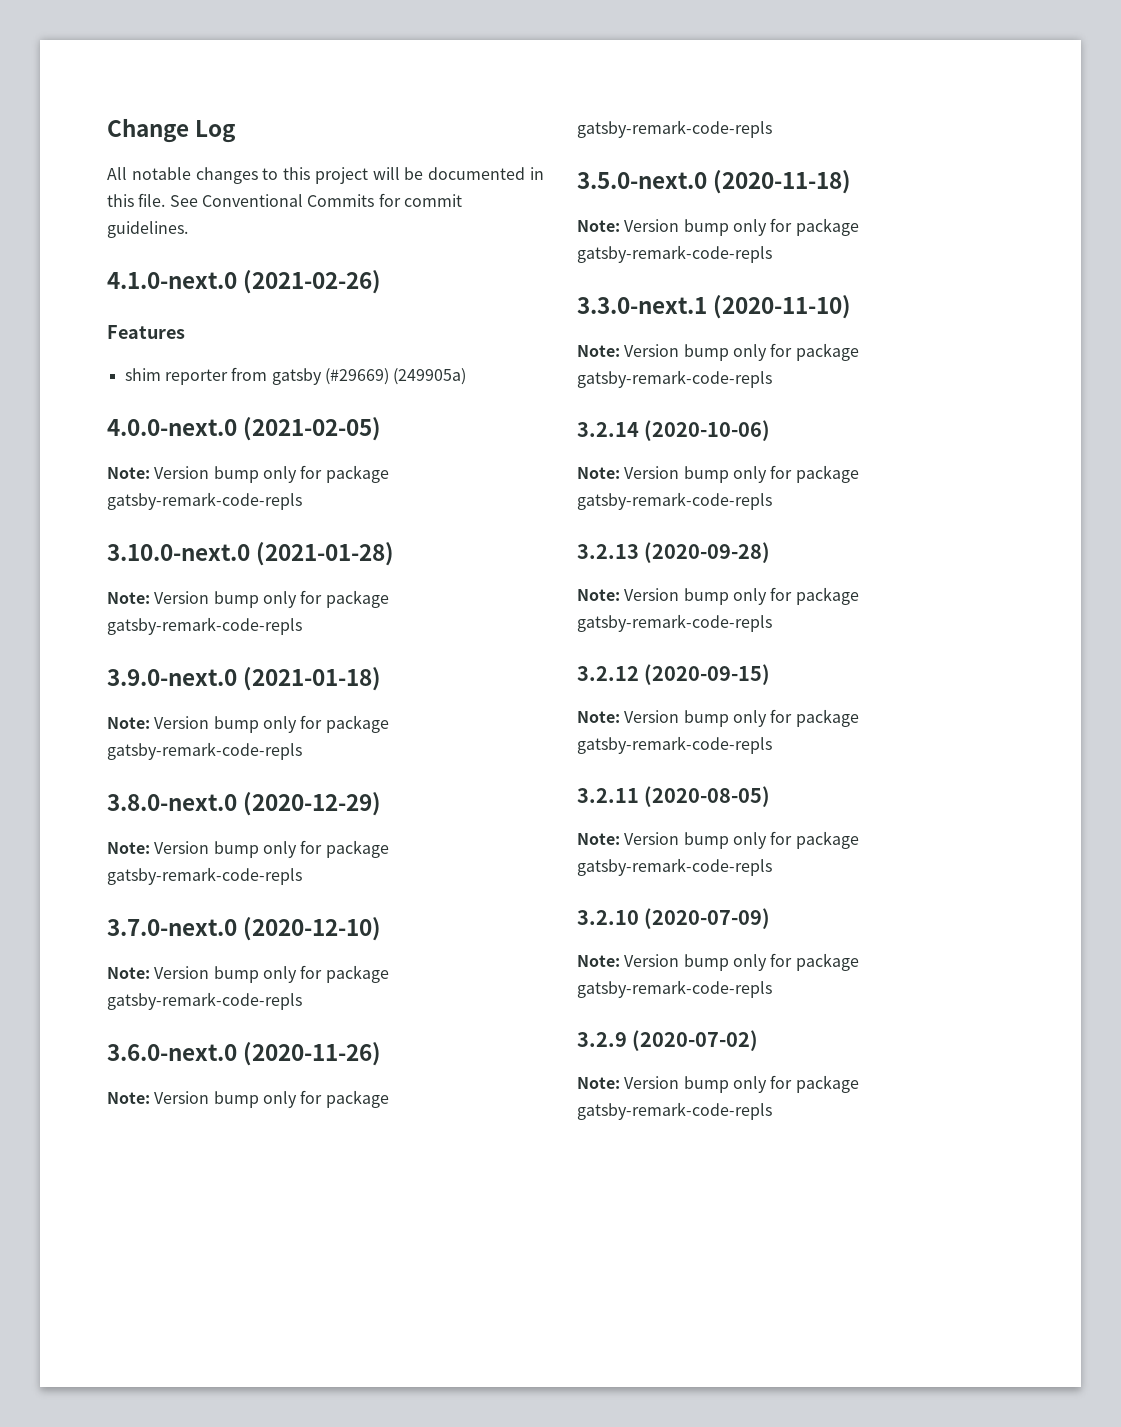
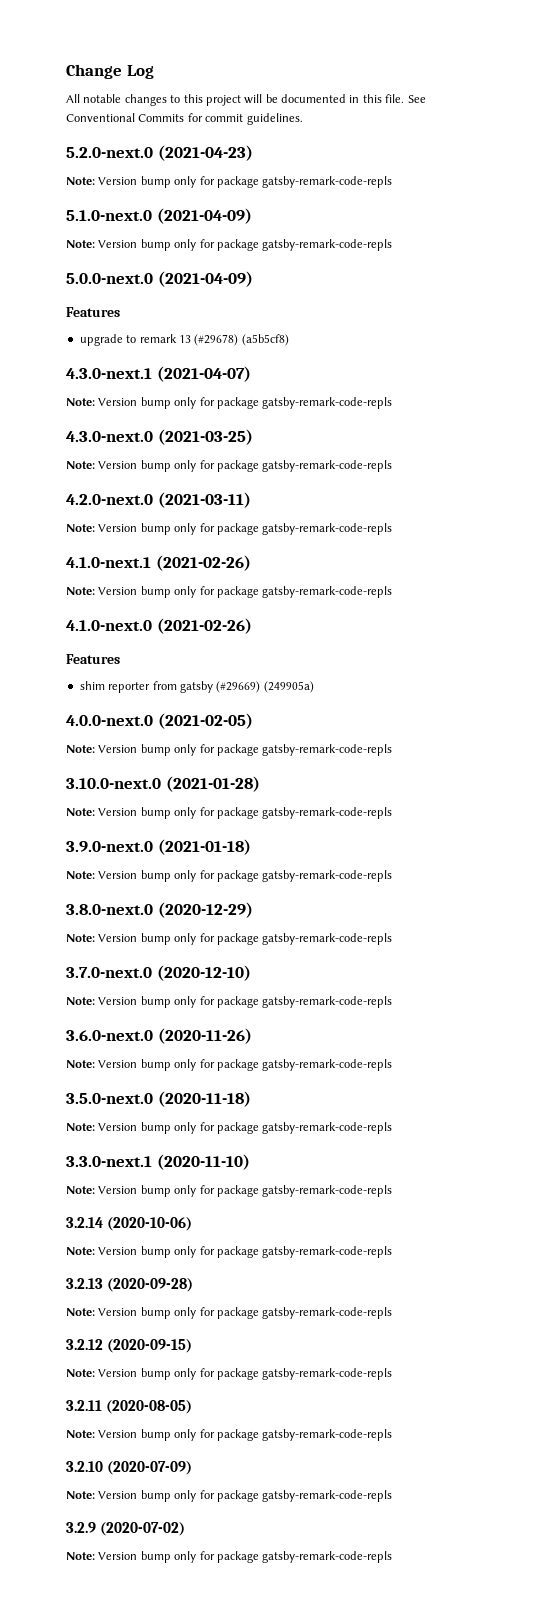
+ 5.2.0-next.0 (2021-04-23)
+ Note: Version bump only for package gatsby-remark-code-repls
+ 5.1.0-next.0 (2021-04-09)
+ Note: Version bump only for package gatsby-remark-code-repls
+ 5.0.0-next.0 (2021-04-09)
+ Features
+ upgrade to remark 13 (#29678) (a5b5cf8)
+ 4.3.0-next.1 (2021-04-07)
+ Note: Version bump only for package gatsby-remark-code-repls
+ 4.3.0-next.0 (2021-03-25)
+ Note: Version bump only for package gatsby-remark-code-repls
+ 4.2.0-next.0 (2021-03-11)
+ Note: Version bump only for package gatsby-remark-code-repls
+ 4.1.0-next.1 (2021-02-26)
+ Note: Version bump only for package gatsby-remark-code-repls

